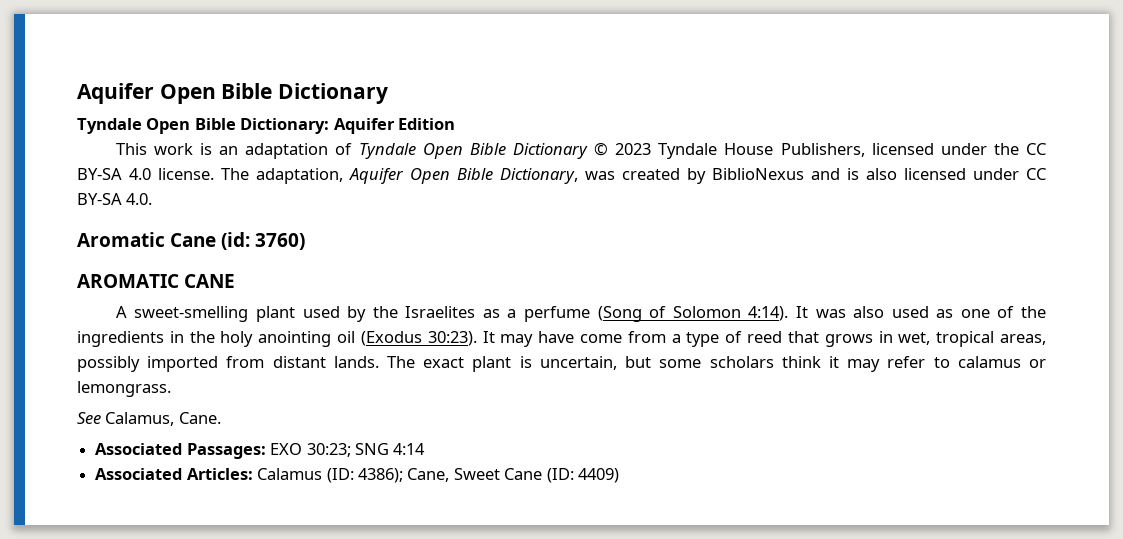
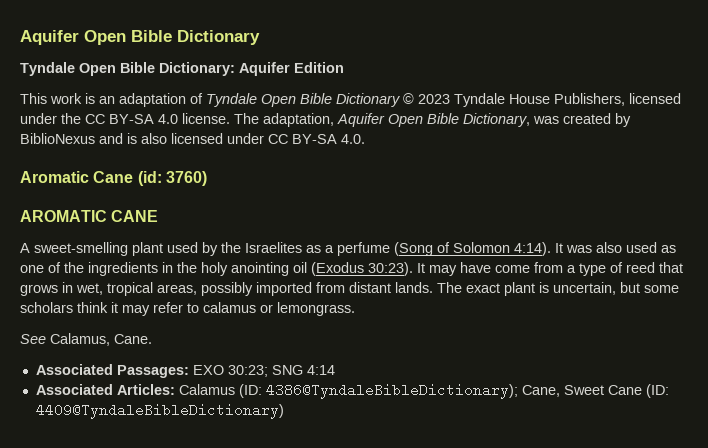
- Associated Articles: Calamus (ID: 4386); Cane, Sweet Cane (ID: 4409)
+ Associated Articles: Calamus (ID: 4386@TyndaleBibleDictionary); Cane, Sweet Cane (ID: 4409@TyndaleBibleDictionary)

